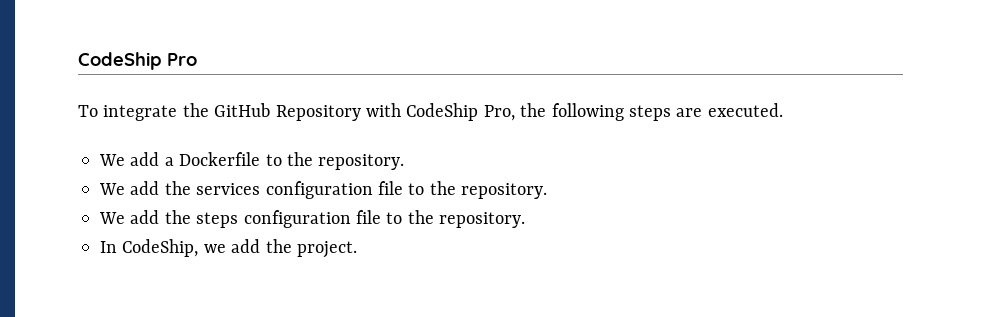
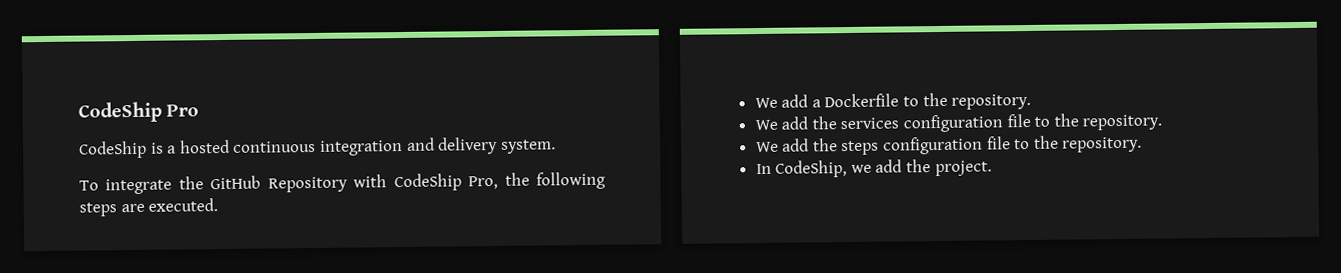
+ CodeShip is a hosted continuous integration and delivery system.

